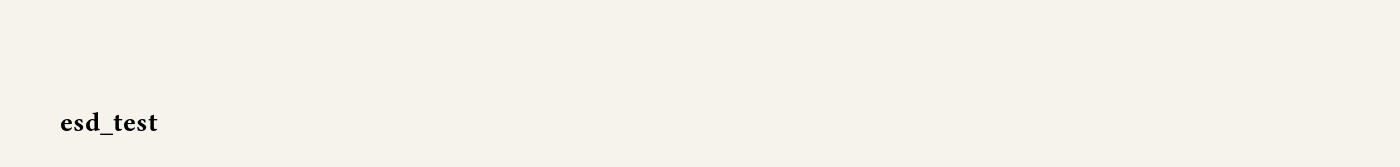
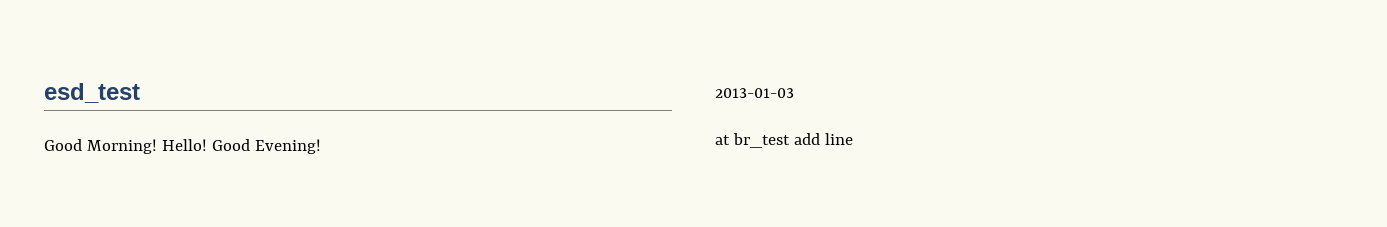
+ Good Morning! Hello! Good Evening!
+ 2013-01-03
+ at br_test add line

